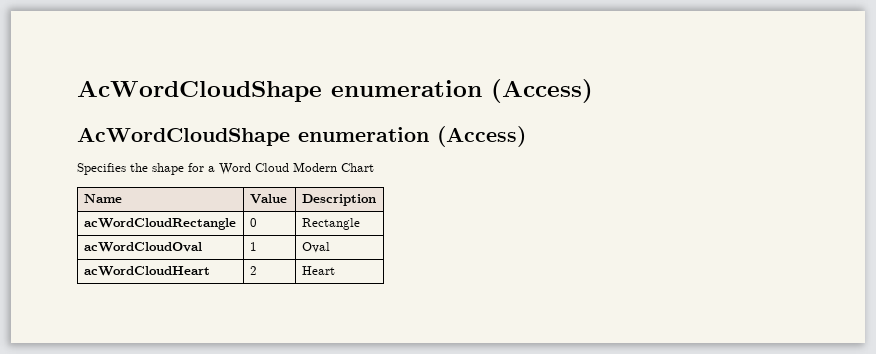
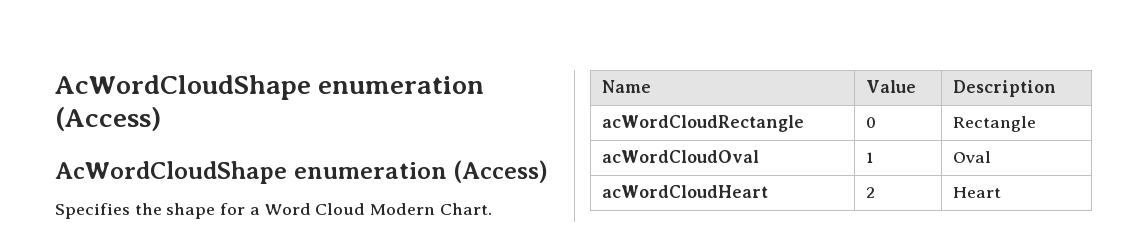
- Specifies the shape for a Word Cloud Modern Chart
+ Specifies the shape for a Word Cloud Modern Chart.

